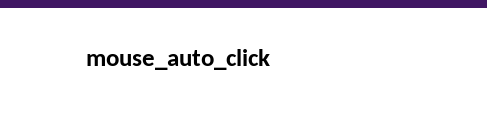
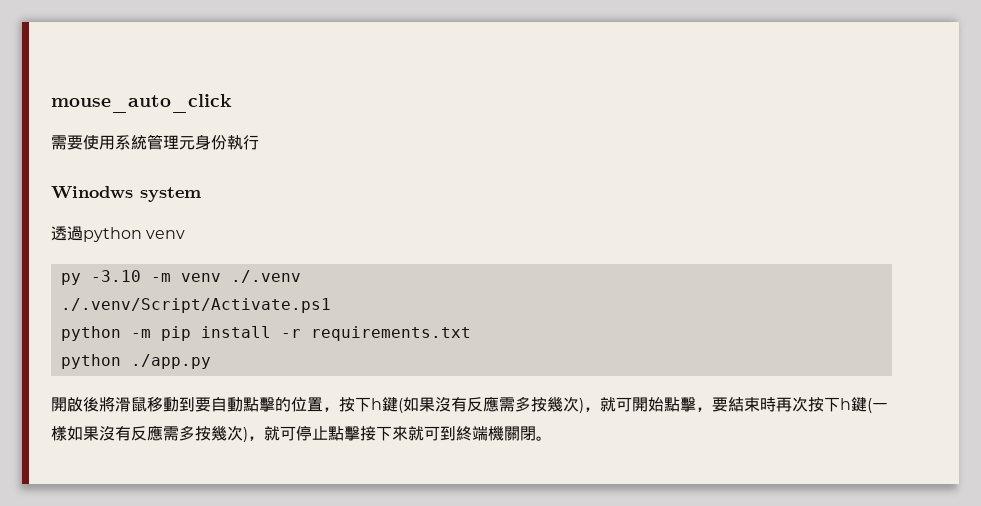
+ 需要使用系統管理元身份執行
+ Winodws system
+ 透過python venv
+ py -3.10 -m venv ./.venv
+ ./.venv/Script/Activate.ps1
+ python -m pip install -r requirements.txt
+ python ./app.py
+ 開啟後將滑鼠移動到要自動點擊的位置，按下h鍵(如果沒有反應需多按幾次)，就可開始點擊，要結束時再次按下h鍵(一樣如果沒有反應需多按幾次)，就可停止點擊接下來就可到終端機關閉。

